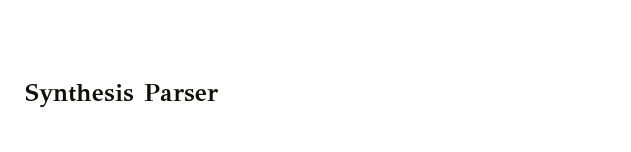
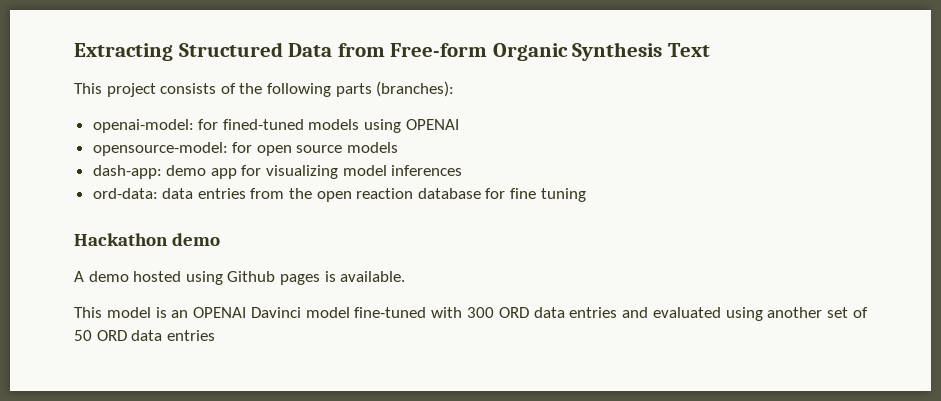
- Synthesis Parser
+ Extracting Structured Data from Free-form Organic Synthesis Text
+ This project consists of the following parts (branches):
+ openai-model: for fined-tuned models using OPENAI
+ opensource-model: for open source models
+ dash-app: demo app for visualizing model inferences
+ ord-data: data entries from the open reaction database for fine tuning
+ Hackathon demo
+ A demo hosted using Github pages is available.
+ This model is an OPENAI Davinci model fine-tuned with 300 ORD data entries and evaluated using another set of 50 ORD data entries

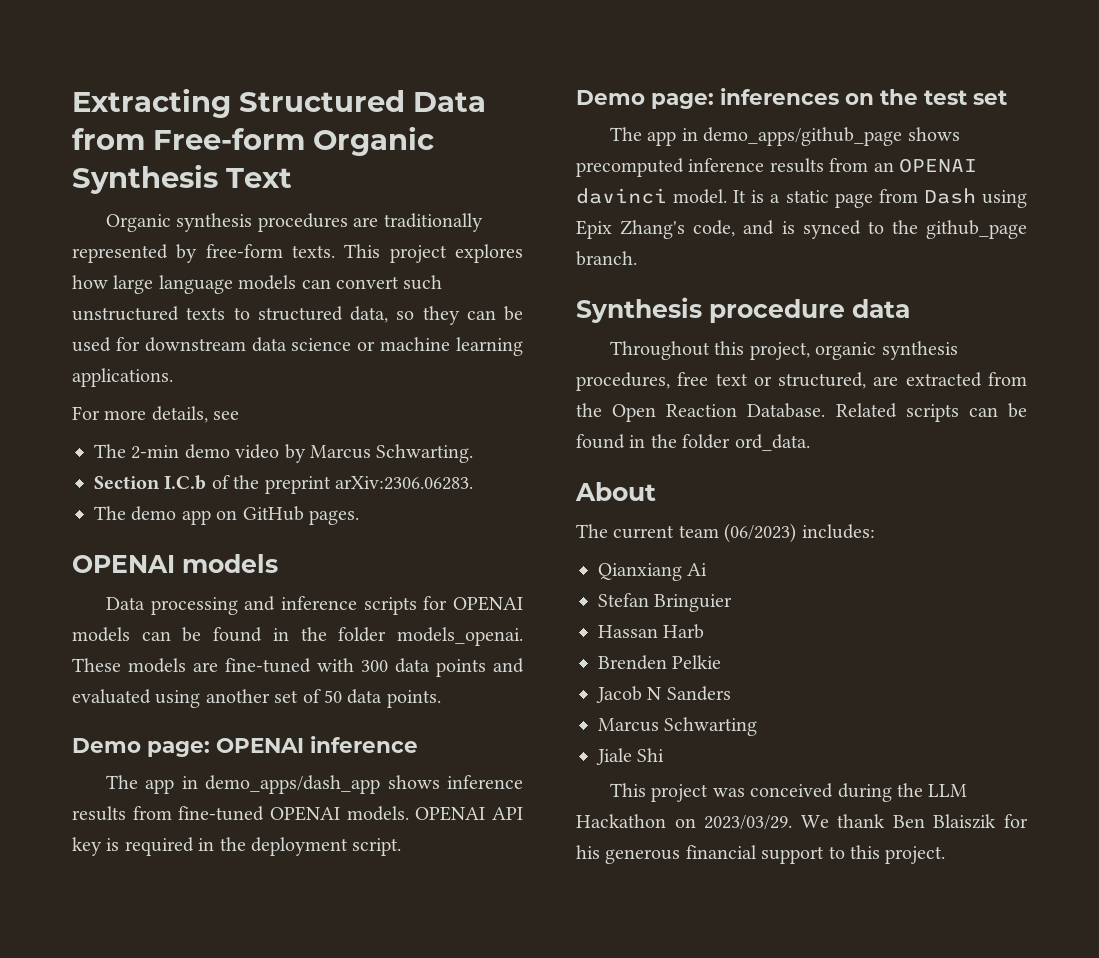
- This project consists of the following parts (branches):
- openai-model: for fined-tuned models using OPENAI
- opensource-model: for open source models
- dash-app: demo app for visualizing model inferences
- ord-data: data entries from the open reaction database for fine tuning
- Hackathon demo
- A demo hosted using Github pages is available.
- This model is an OPENAI Davinci model fine-tuned with 300 ORD data entries and evaluated using another set of 50 ORD data entries
+ Organic synthesis procedures are traditionally represented by free-form texts. This project explores how large language models can convert such unstructured texts to structured data, so they can be used for downstream data science or machine learning applications.
+ For more details, see
+ The 2-min demo video by Marcus Schwarting.
+ Section I.C.b of the preprint arXiv:2306.06283.
+ The demo app on GitHub pages.
+ OPENAI models
+ Data processing and inference scripts for OPENAI models can be found in the folder models_openai. These models are fine-tuned with 300 data points and evaluated using another set of 50 data points.
+ Demo page: OPENAI inference
+ The app in demo_apps/dash_app shows inference results from fine-tuned OPENAI models. OPENAI API key is required in the deployment script.
+ Demo page: inferences on the test set
+ The app in demo_apps/github_page shows precomputed inference results from an OPENAI davinci model. It is a static page from Dash using Epix Zhang's code, and is synced to the github_page branch.
+ Synthesis procedure data
+ Throughout this project, organic synthesis procedures, free text or structured, are extracted from the Open Reaction Database. Related scripts can be found in the folder ord_data.
+ About
+ The current team (06/2023) includes:
+ Qianxiang Ai
+ Stefan Bringuier
+ Hassan Harb
+ Brenden Pelkie
+ Jacob N Sanders
+ Marcus Schwarting
+ Jiale Shi
+ This project was conceived during the LLM Hackathon on 2023/03/29. We thank Ben Blaiszik for his generous financial support to this project.

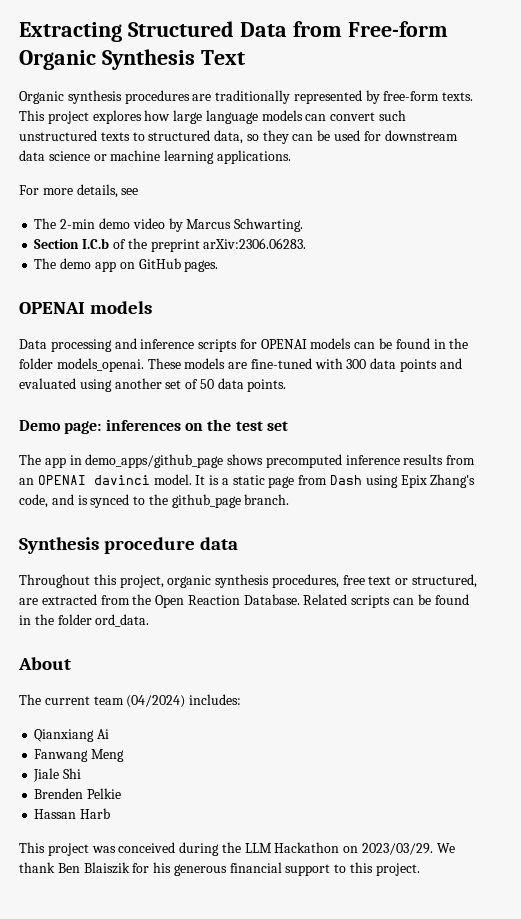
- Demo page: OPENAI inference
- The app in demo_apps/dash_app shows inference results from fine-tuned OPENAI models. OPENAI API key is required in the deployment script.
- The current team (06/2023) includes:
+ The current team (04/2024) includes:
- Stefan Bringuier
+ Fanwang Meng
+ Jiale Shi
+ Brenden Pelkie
  Hassan Harb
- Brenden Pelkie
- Jacob N Sanders
- Marcus Schwarting
- Jiale Shi

